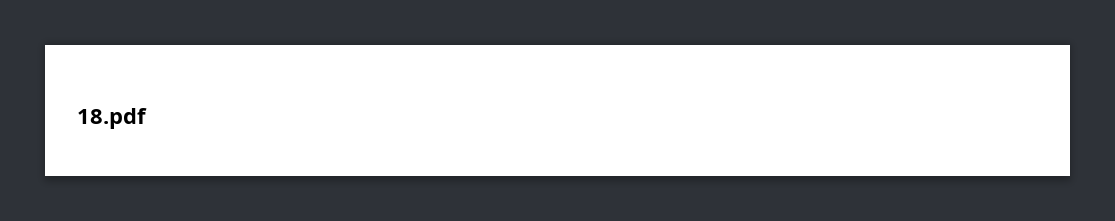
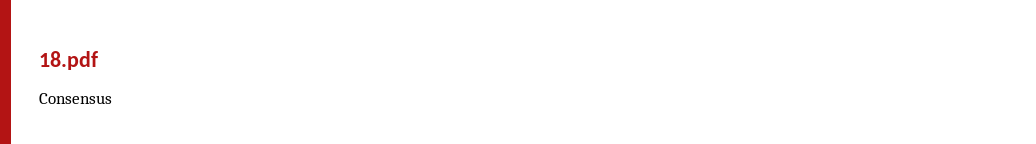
+ Consensus

